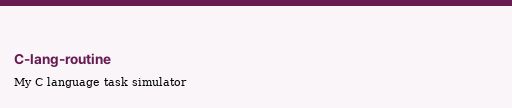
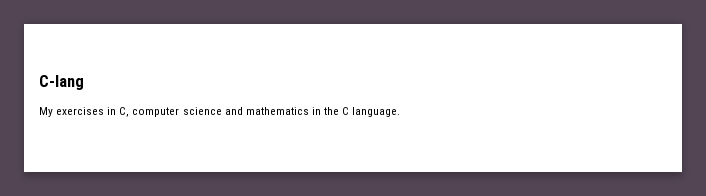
- C-lang-routine
+ C-lang
- My C language task simulator
+ My exercises in C, computer science and mathematics in the C language.

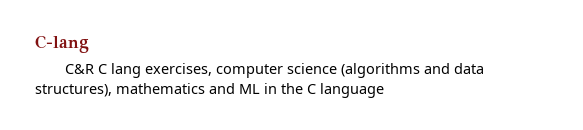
- My exercises in C, computer science and mathematics in the C language.
+ C&R C lang exercises, computer science (algorithms and data structures), mathematics and ML in the C language

